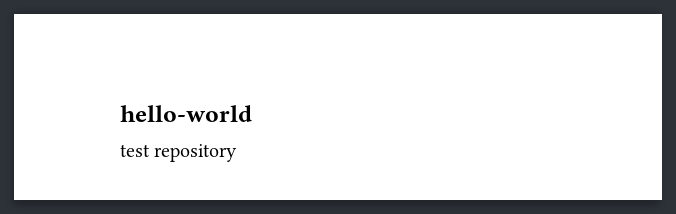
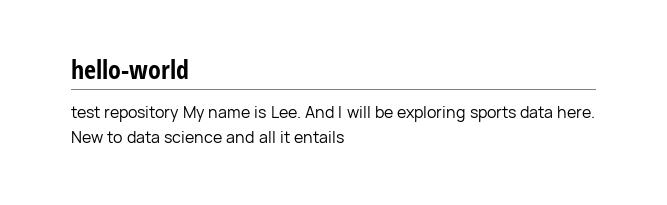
- test repository
+ test repository My name is Lee. And I will be exploring sports data here. New to data science and all it entails

